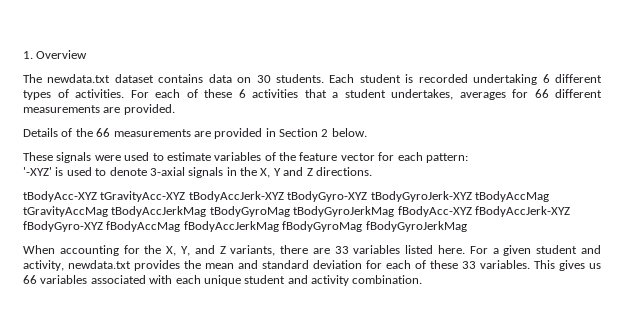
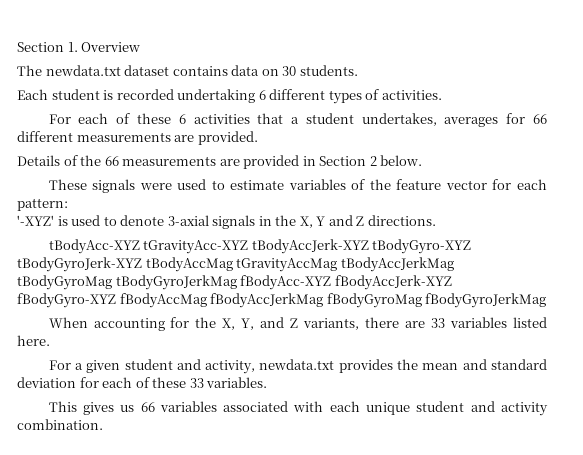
- 1. Overview
+ Section 1. Overview
- The newdata.txt dataset contains data on 30 students. Each student is recorded undertaking 6 different types of activities. For each of these 6 activities that a student undertakes, averages for 66 different measurements are provided.
+ The newdata.txt dataset contains data on 30 students.
+ Each student is recorded undertaking 6 different types of activities.
+ For each of these 6 activities that a student undertakes, averages for 66 different measurements are provided.
- When accounting for the X, Y, and Z variants, there are 33 variables listed here. For a given student and activity, newdata.txt provides the mean and standard deviation for each of these 33 variables. This gives us 66 variables associated with each unique student and activity combination.
+ When accounting for the X, Y, and Z variants, there are 33 variables listed here.
+ For a given student and activity, newdata.txt provides the mean and standard deviation for each of these 33 variables.
+ This gives us 66 variables associated with each unique student and activity combination.

